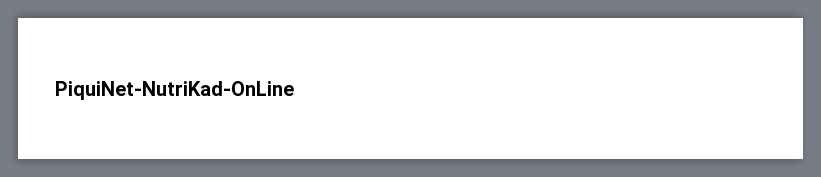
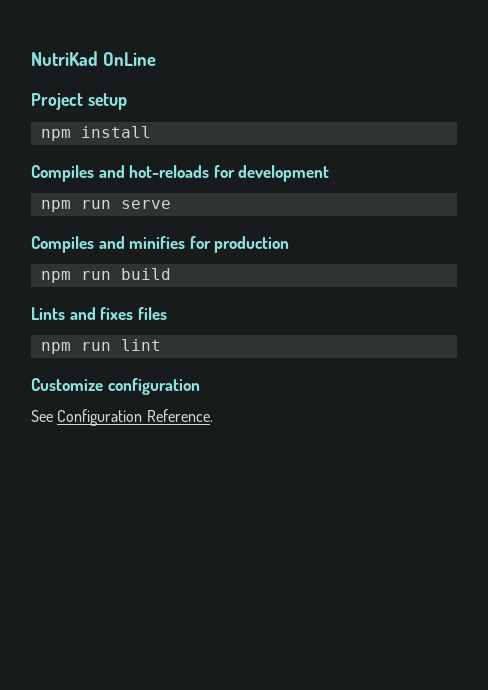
- PiquiNet-NutriKad-OnLine
+ NutriKad OnLine
+ Project setup
+ npm install
+ Compiles and hot-reloads for development
+ npm run serve
+ Compiles and minifies for production
+ npm run build
+ Lints and fixes files
+ npm run lint
+ Customize configuration
+ See Configuration Reference.

